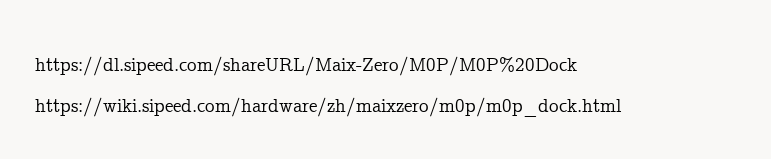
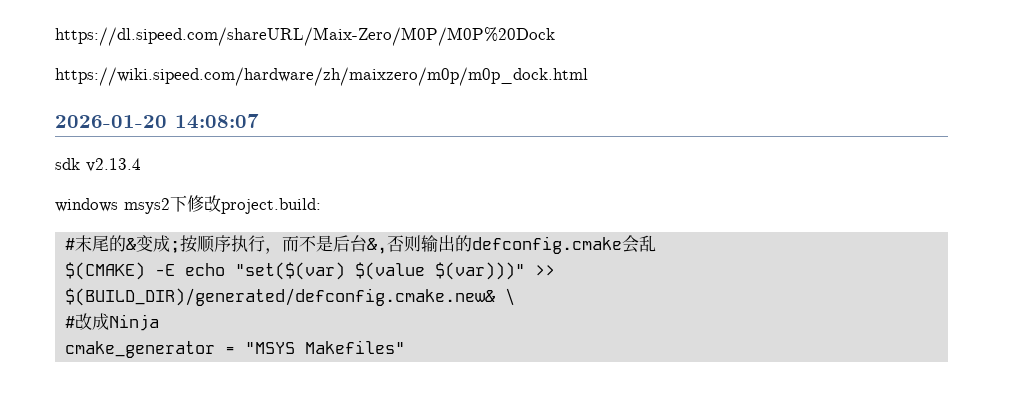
+ 2026-01-20 14:08:07
+ sdk v2.13.4
+ windows msys2下修改project.build:
+ #末尾的&变成;按顺序执行，而不是后台&,否则输出的defconfig.cmake会乱
+ $(CMAKE) -E echo "set($(var) $(value $(var)))" >> $(BUILD_DIR)/generated/defconfig.cmake.new& \
+ #改成Ninja
+ cmake_generator = "MSYS Makefiles"

